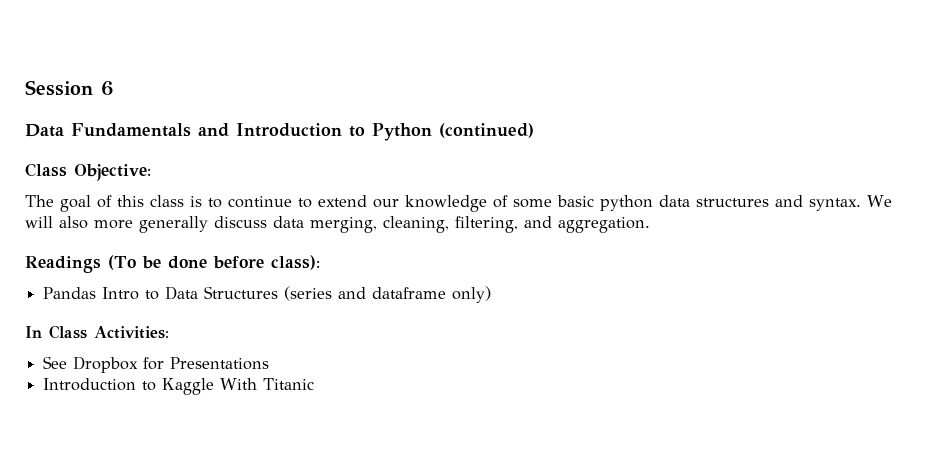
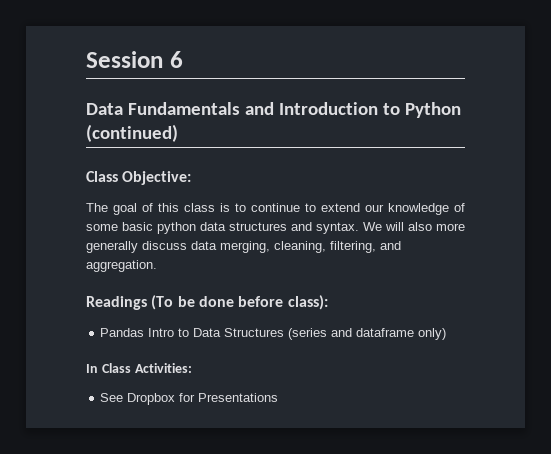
- Introduction to Kaggle With Titanic

